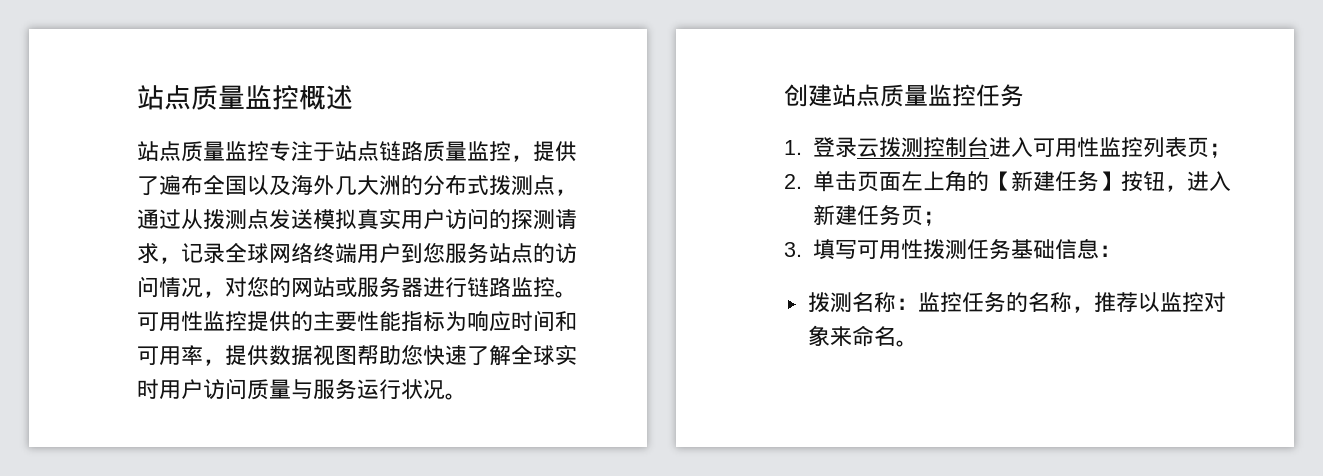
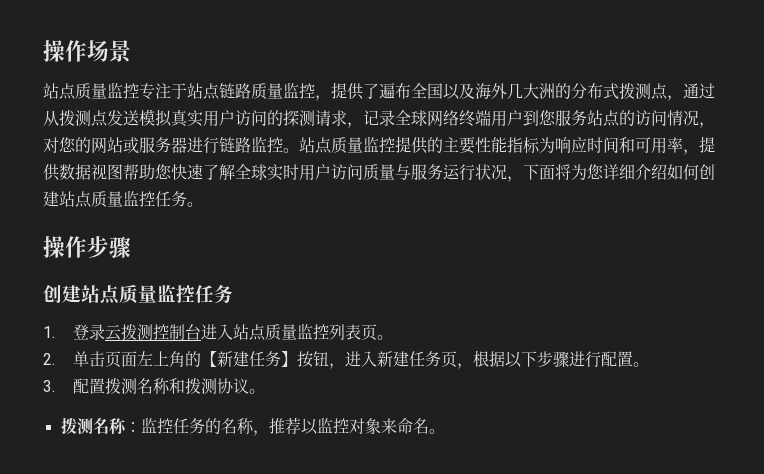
- 站点质量监控概述
+ 操作场景
- 可用性监控提供的主要性能指标为响应时间和可用率，提供数据视图帮助您快速了解全球实时用户访问质量与服务运行状况。
+ 站点质量监控提供的主要性能指标为响应时间和可用率，提供数据视图帮助您快速了解全球实时用户访问质量与服务运行状况，下面将为您详细介绍如何创建站点质量监控任务。
+ 操作步骤
- 1.登录云拨测控制台进入可用性监控列表页；
+ 1.登录云拨测控制台进入站点质量监控列表页。
- 2.单击页面左上角的【新建任务】按钮，进入新建任务页；
- 3.填写可用性拨测任务基础信息：
+ 2.单击页面左上角的【新建任务】按钮，进入新建任务页，根据以下步骤进行配置。
+ 3.配置拨测名称和拨测协议。

